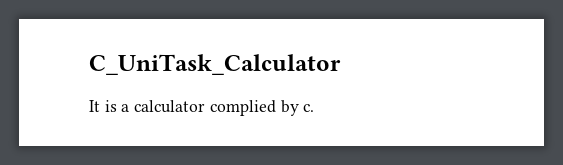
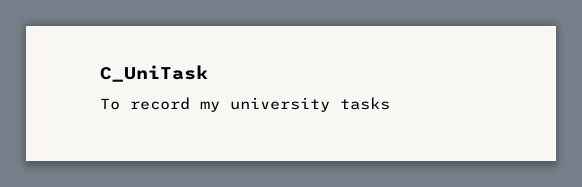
- C_UniTask_Calculator
- It is a calculator complied by c.
+ C_UniTask
+ To record my university tasks

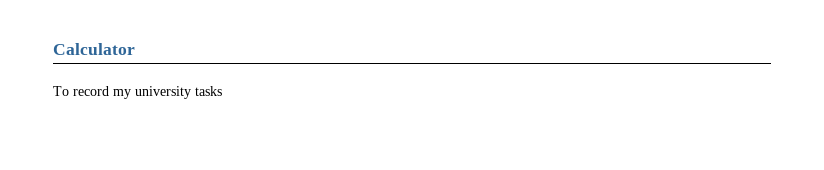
- C_UniTask
+ Calculator

